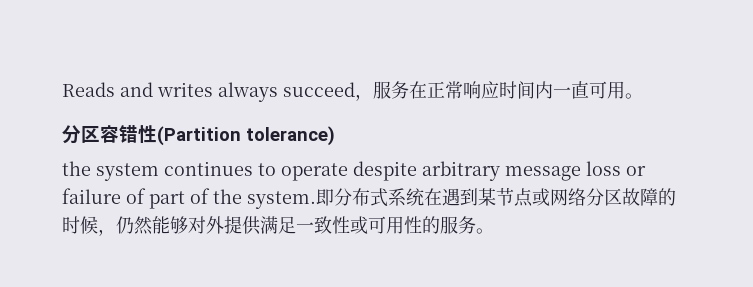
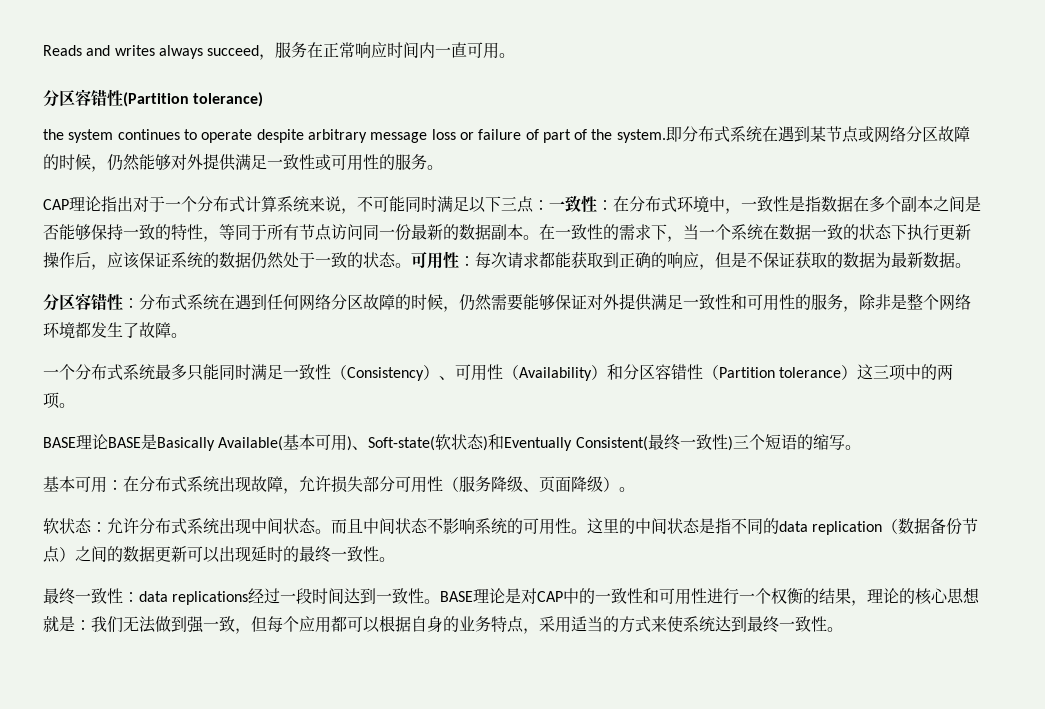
+ CAP理论指出对于一个分布式计算系统来说，不可能同时满足以下三点：一致性：在分布式环境中，一致性是指数据在多个副本之间是否能够保持一致的特性，等同于所有节点访问同一份最新的数据副本。在一致性的需求下，当一个系统在数据一致的状态下执行更新操作后，应该保证系统的数据仍然处于一致的状态。可用性：每次请求都能获取到正确的响应，但是不保证获取的数据为最新数据。
+ 分区容错性：分布式系统在遇到任何网络分区故障的时候，仍然需要能够保证对外提供满足一致性和可用性的服务，除非是整个网络环境都发生了故障。
+ 一个分布式系统最多只能同时满足一致性（Consistency）、可用性（Availability）和分区容错性（Partition tolerance）这三项中的两项。
+ BASE理论BASE是Basically Available(基本可用)、Soft-state(软状态)和Eventually Consistent(最终一致性)三个短语的缩写。
+ 基本可用：在分布式系统出现故障，允许损失部分可用性（服务降级、页面降级）。
+ 软状态：允许分布式系统出现中间状态。而且中间状态不影响系统的可用性。这里的中间状态是指不同的data replication（数据备份节点）之间的数据更新可以出现延时的最终一致性。
+ 最终一致性：data replications经过一段时间达到一致性。BASE理论是对CAP中的一致性和可用性进行一个权衡的结果，理论的核心思想就是：我们无法做到强一致，但每个应用都可以根据自身的业务特点，采用适当的方式来使系统达到最终一致性。

